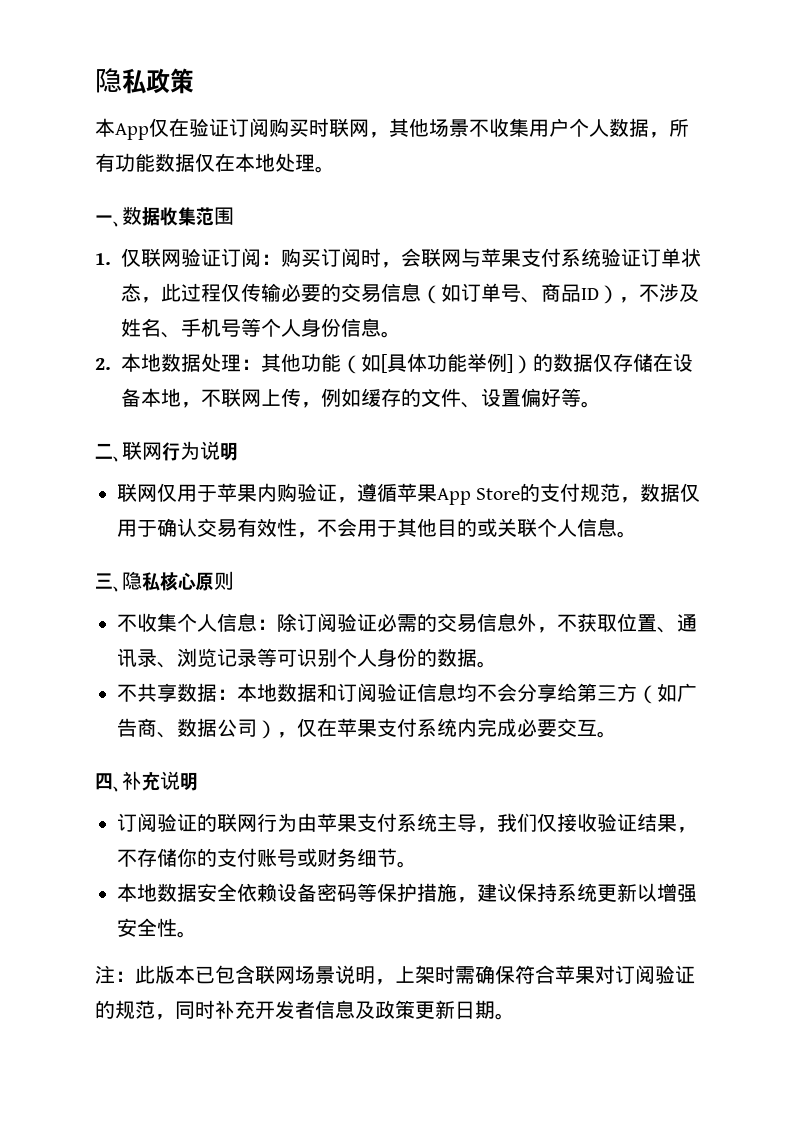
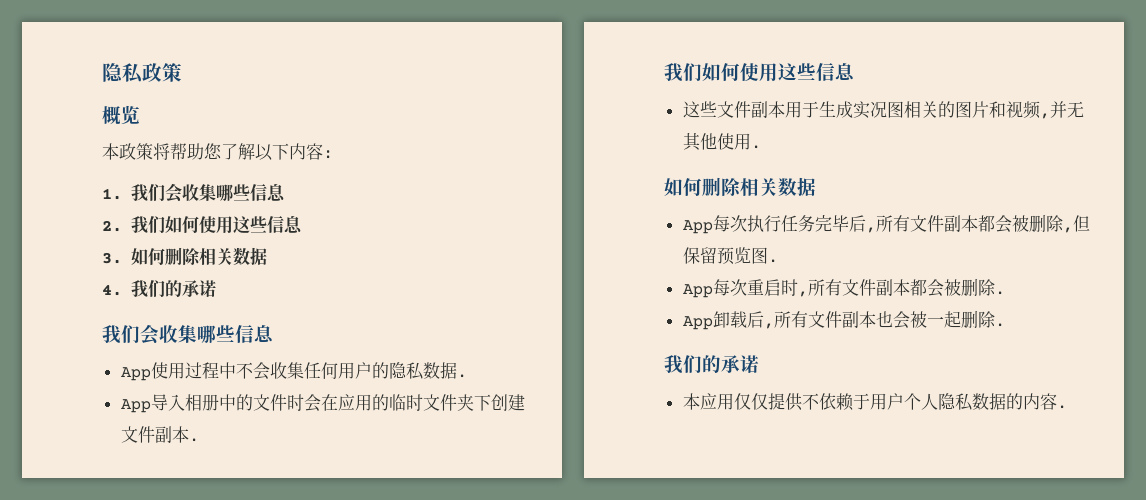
- 本App仅在验证订阅购买时联网，其他场景不收集用户个人数据，所有功能数据仅在本地处理。
- 一、数据收集范围
- 1.仅联网验证订阅：购买订阅时，会联网与苹果支付系统验证订单状态，此过程仅传输必要的交易信息（如订单号、商品ID），不涉及姓名、手机号等个人身份信息。
- 2.本地数据处理：其他功能（如[具体功能举例]）的数据仅存储在设备本地，不联网上传，例如缓存的文件、设置偏好等。
- 二、联网行为说明
- 联网仅用于苹果内购验证，遵循苹果App Store的支付规范，数据仅用于确认交易有效性，不会用于其他目的或关联个人信息。
- 三、隐私核心原则
- 不收集个人信息：除订阅验证必需的交易信息外，不获取位置、通讯录、浏览记录等可识别个人身份的数据。
- 不共享数据：本地数据和订阅验证信息均不会分享给第三方（如广告商、数据公司），仅在苹果支付系统内完成必要交互。
- 四、补充说明
- 订阅验证的联网行为由苹果支付系统主导，我们仅接收验证结果，不存储你的支付账号或财务细节。
- 本地数据安全依赖设备密码等保护措施，建议保持系统更新以增强安全性。
- 注：此版本已包含联网场景说明，上架时需确保符合苹果对订阅验证的规范，同时补充开发者信息及政策更新日期。
+ 概览
+ 本政策将帮助您了解以下内容:
+ 1.我们会收集哪些信息
+ 2.我们如何使用这些信息
+ 3.如何删除相关数据
+ 4.我们的承诺
+ 我们会收集哪些信息
+ App使用过程中不会收集任何用户的隐私数据.
+ App导入相册中的文件时会在应用的临时文件夹下创建文件副本.
+ 我们如何使用这些信息
+ 这些文件副本用于生成实况图相关的图片和视频,并无其他使用.
+ 如何删除相关数据
+ App每次执行任务完毕后,所有文件副本都会被删除,但保留预览图.
+ App每次重启时,所有文件副本都会被删除.
+ App卸载后,所有文件副本也会被一起删除.
+ 我们的承诺
+ 本应用仅仅提供不依赖于用户个人隐私数据的内容.

